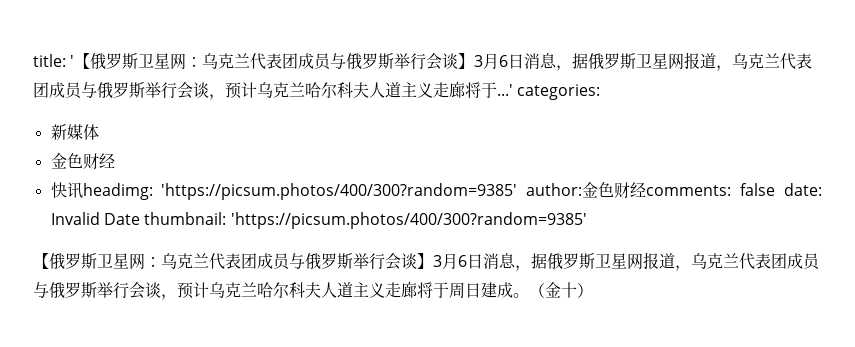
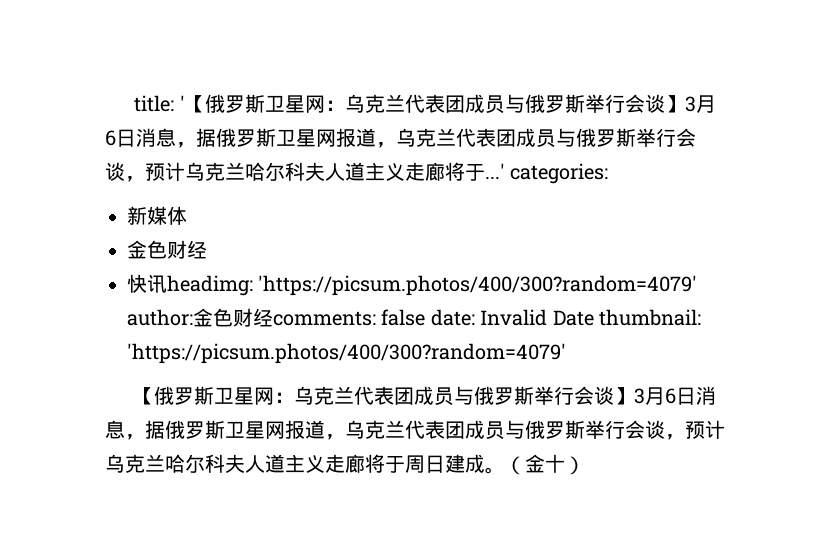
- 快讯headimg: 'https://picsum.photos/400/300?random=9385' author:金色财经comments: false date: Invalid Date thumbnail: 'https://picsum.photos/400/300?random=9385'
+ 快讯headimg: 'https://picsum.photos/400/300?random=4079' author:金色财经comments: false date: Invalid Date thumbnail: 'https://picsum.photos/400/300?random=4079'

